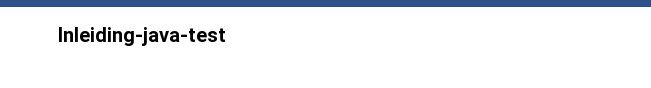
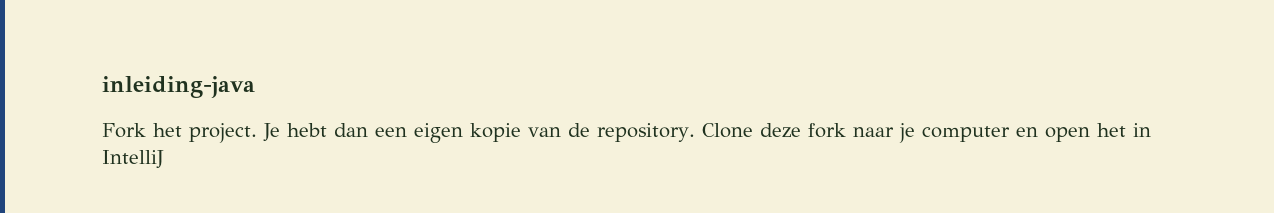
- Inleiding-java-test
+ inleiding-java
+ Fork het project. Je hebt dan een eigen kopie van de repository. Clone deze fork naar je computer en open het in IntelliJ

